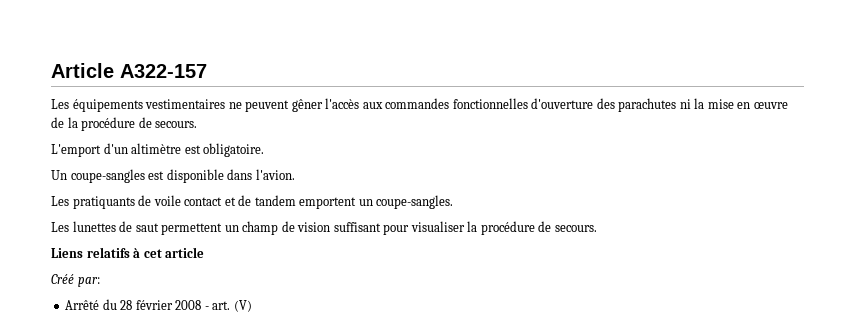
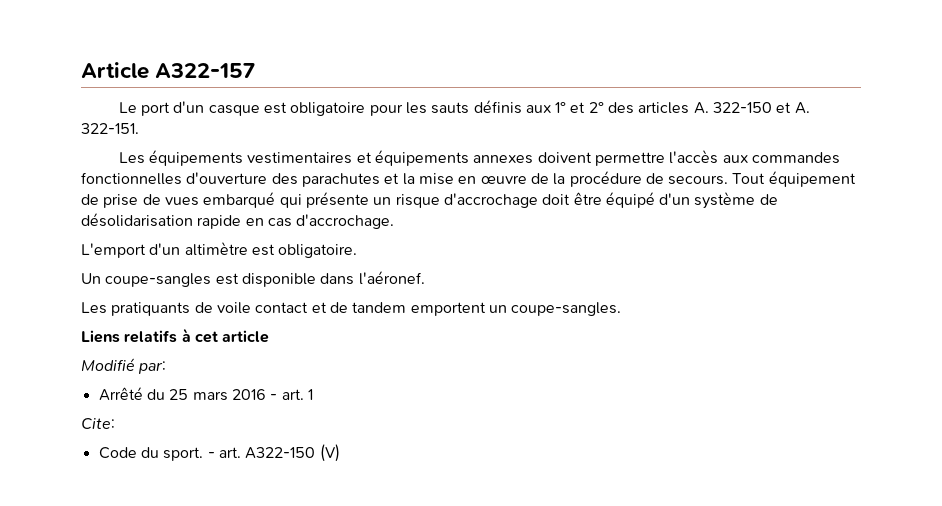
- Les équipements vestimentaires ne peuvent gêner l'accès aux commandes fonctionnelles d'ouverture des parachutes ni la mise en œuvre de la procédure de secours.
+ Le port d'un casque est obligatoire pour les sauts définis aux 1° et 2° des articles A. 322-150 et A. 322-151.
+ Les équipements vestimentaires et équipements annexes doivent permettre l'accès aux commandes fonctionnelles d'ouverture des parachutes et la mise en œuvre de la procédure de secours. Tout équipement de prise de vues embarqué qui présente un risque d'accrochage doit être équipé d'un système de désolidarisation rapide en cas d'accrochage.
- Un coupe-sangles est disponible dans l'avion.
+ Un coupe-sangles est disponible dans l'aéronef.
- Les lunettes de saut permettent un champ de vision suffisant pour visualiser la procédure de secours.
- Créé par:
+ Modifié par:
- Arrêté du 28 février 2008 - art. (V)
+ Arrêté du 25 mars 2016 - art. 1
+ Cite:
+ Code du sport. - art. A322-150 (V)

